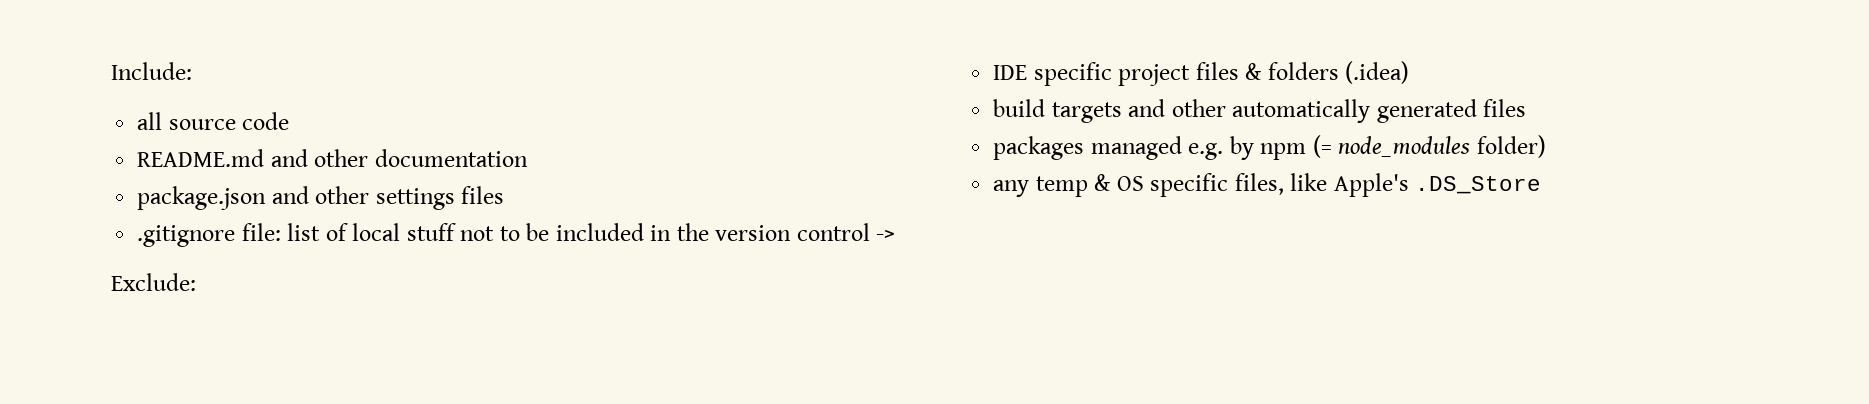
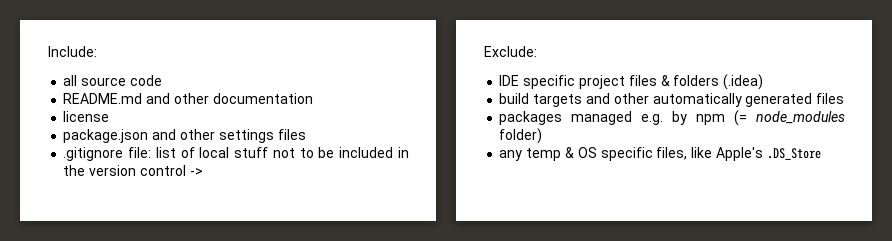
+ license

